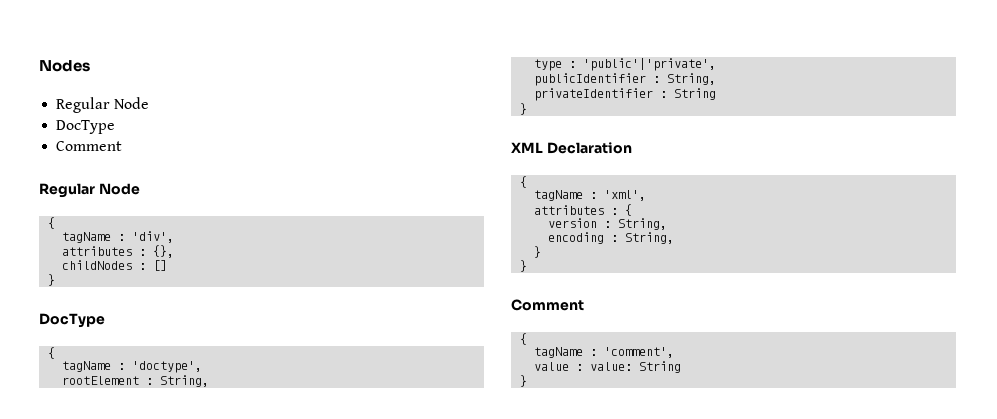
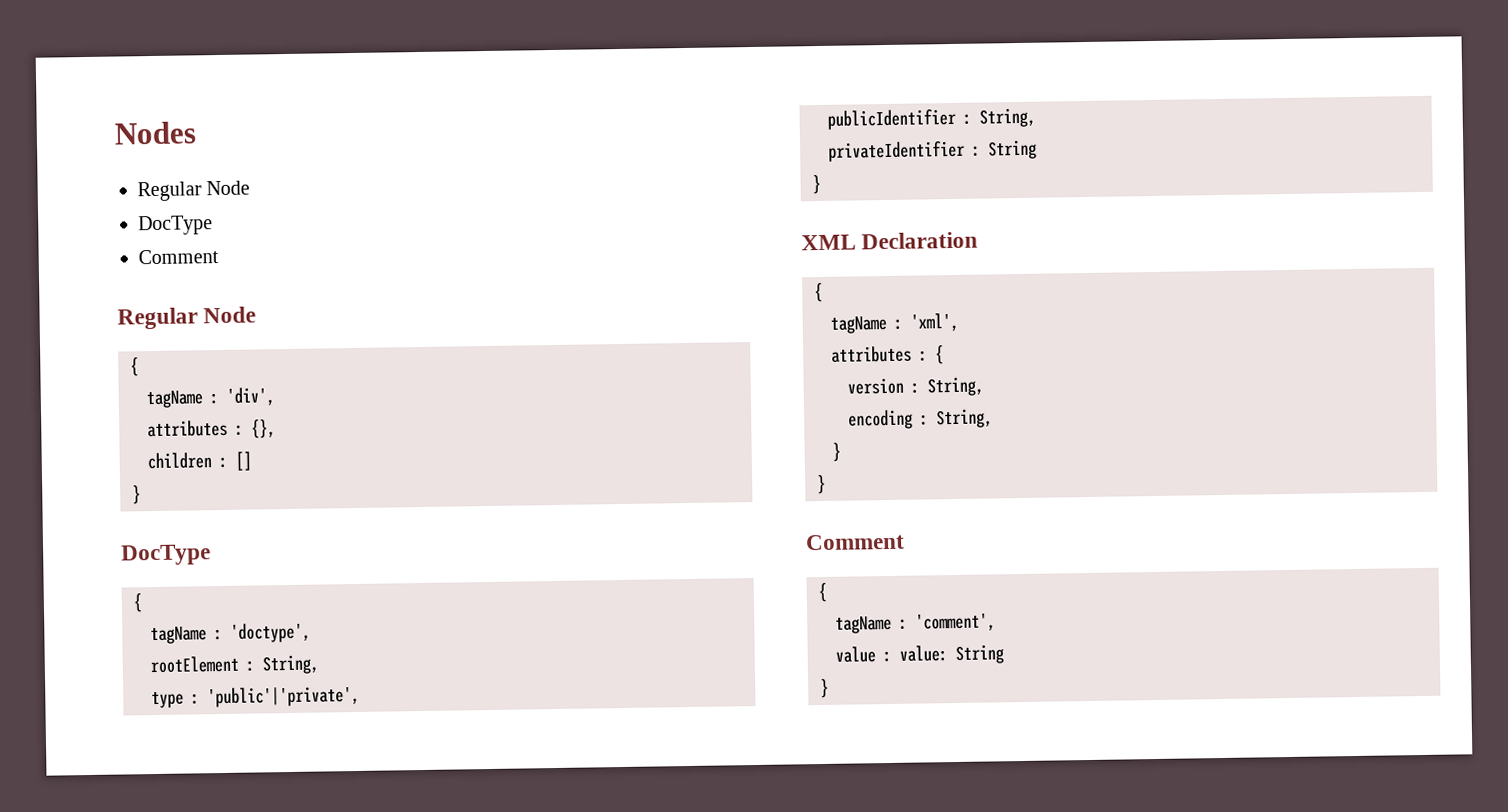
- childNodes : []
+ children : []

